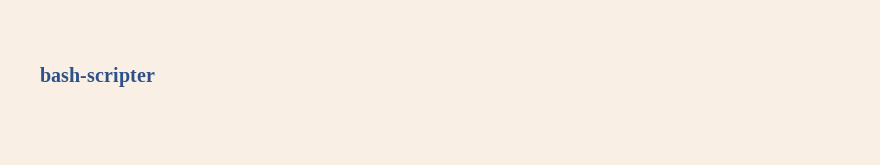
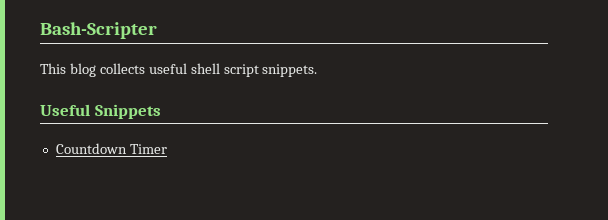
- bash-scripter
+ Bash-Scripter
+ This blog collects useful shell script snippets.
+ Useful Snippets
+ Countdown Timer

